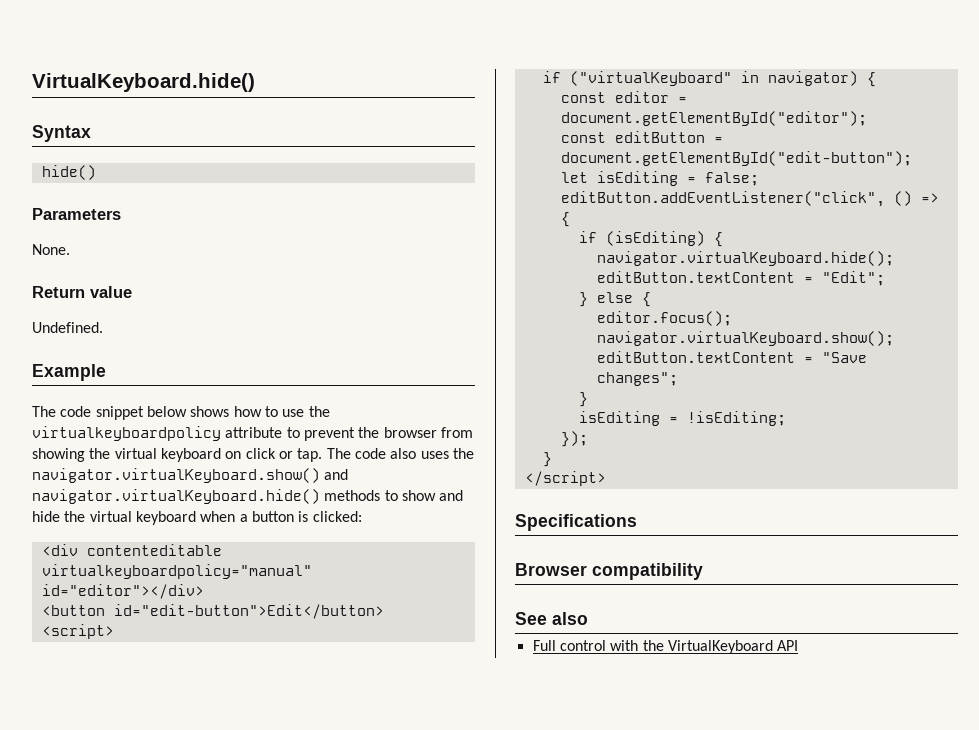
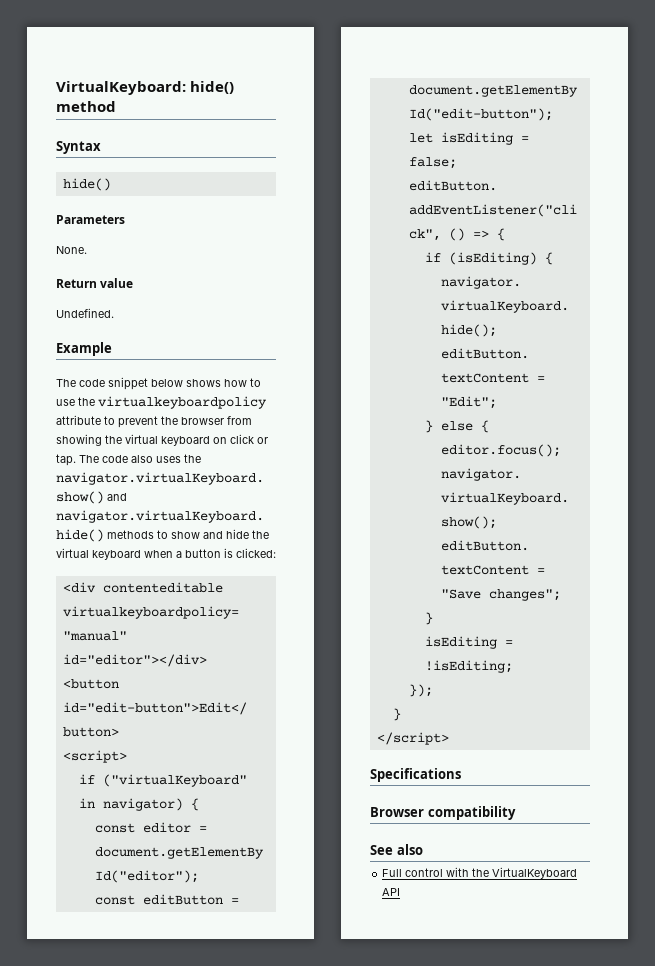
- VirtualKeyboard.hide()
+ VirtualKeyboard: hide() method

